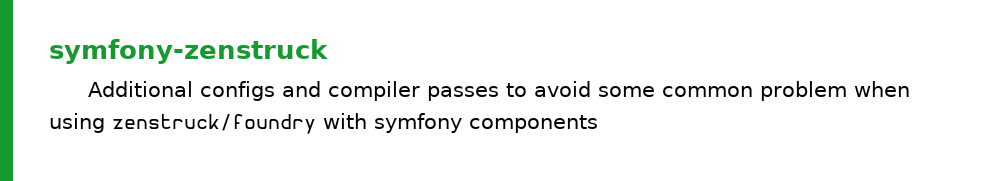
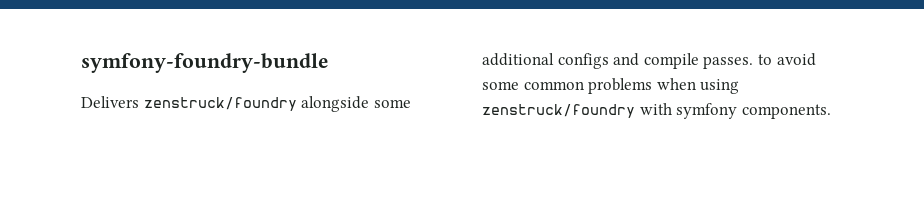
- symfony-zenstruck
- Additional configs and compiler passes to avoid some common problem when using zenstruck/foundry with symfony components
+ symfony-foundry-bundle
+ Delivers zenstruck/foundry alongside some additional configs and compile passes. to avoid some common problems when using zenstruck/foundry with symfony components.

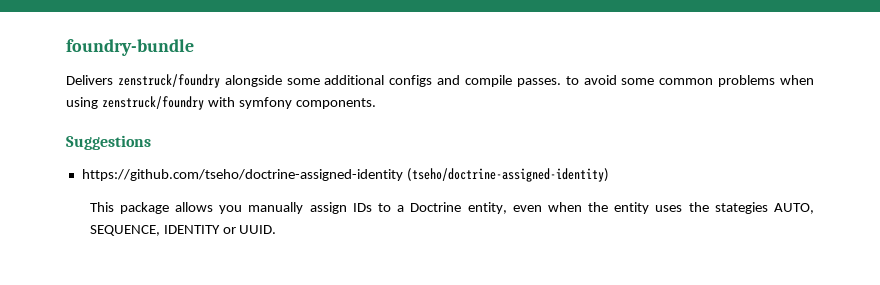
- symfony-foundry-bundle
+ foundry-bundle
+ Suggestions
+ https://github.com/tseho/doctrine-assigned-identity (tseho/doctrine-assigned-identity)
+ This package allows you manually assign IDs to a Doctrine entity, even when the entity uses the stategies AUTO, SEQUENCE, IDENTITY or UUID.

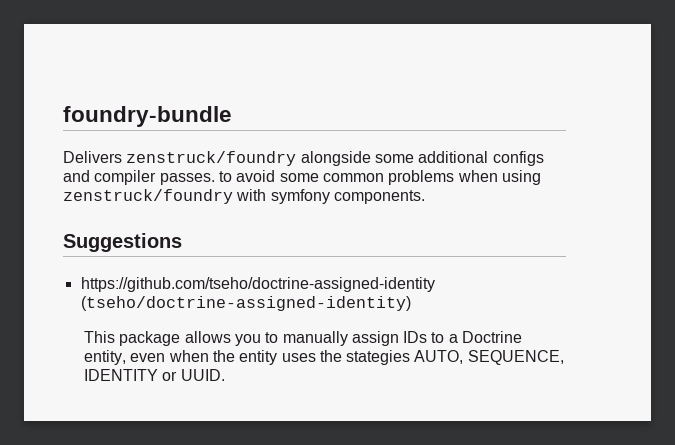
- Delivers zenstruck/foundry alongside some additional configs and compile passes. to avoid some common problems when using zenstruck/foundry with symfony components.
+ Delivers zenstruck/foundry alongside some additional configs and compiler passes. to avoid some common problems when using zenstruck/foundry with symfony components.
- This package allows you manually assign IDs to a Doctrine entity, even when the entity uses the stategies AUTO, SEQUENCE, IDENTITY or UUID.
+ This package allows you to manually assign IDs to a Doctrine entity, even when the entity uses the stategies AUTO, SEQUENCE, IDENTITY or UUID.

